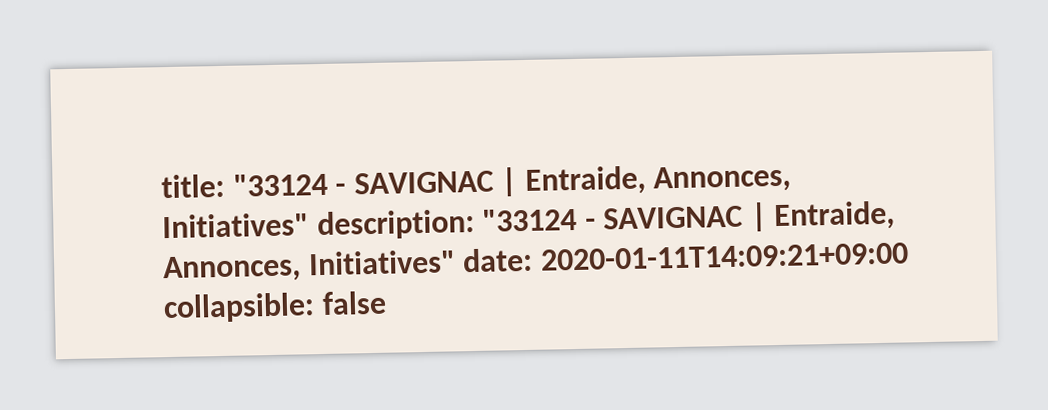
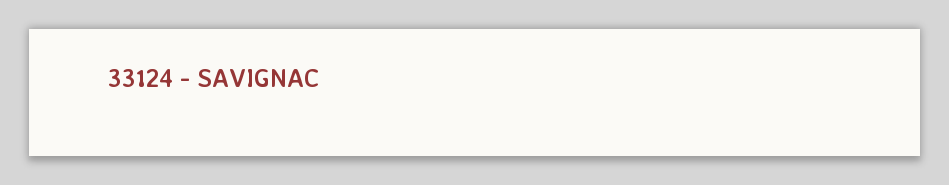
- title: "33124 - SAVIGNAC | Entraide, Annonces, Initiatives" description: "33124 - SAVIGNAC | Entraide, Annonces, Initiatives" date: 2020-01-11T14:09:21+09:00 collapsible: false
+ 33124 - SAVIGNAC

